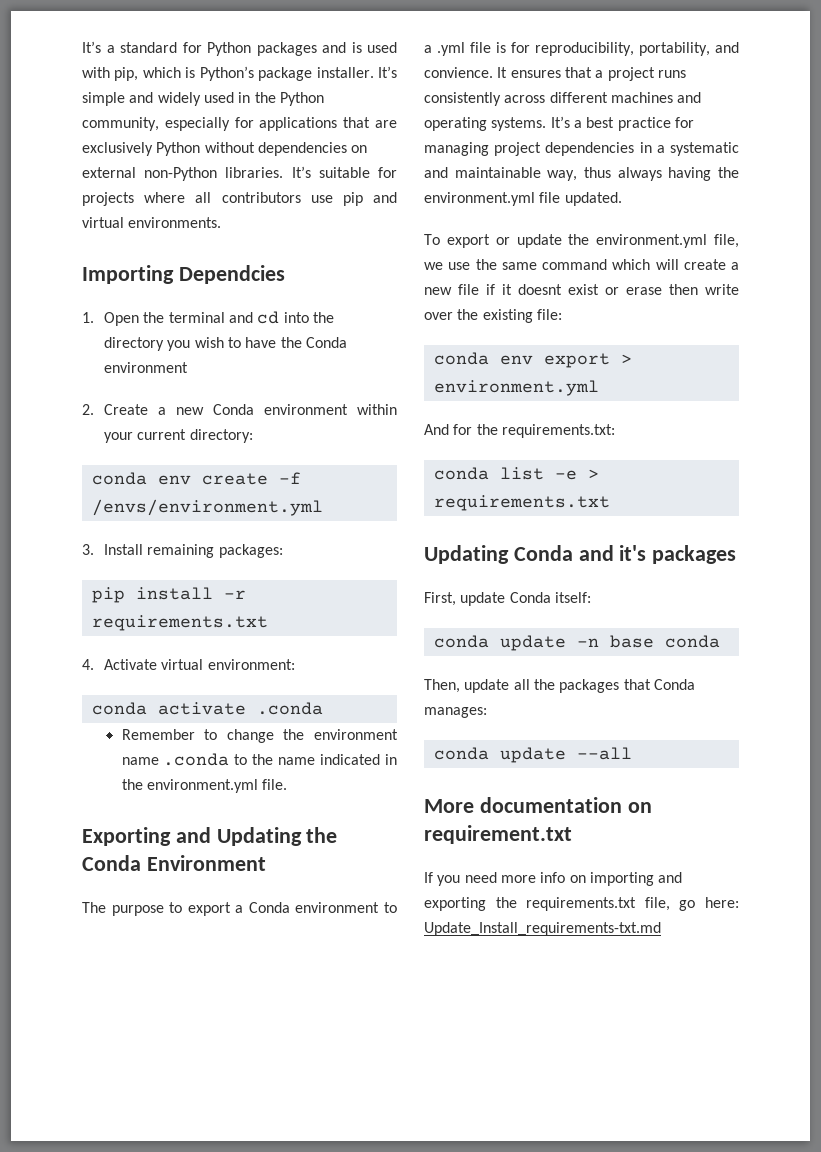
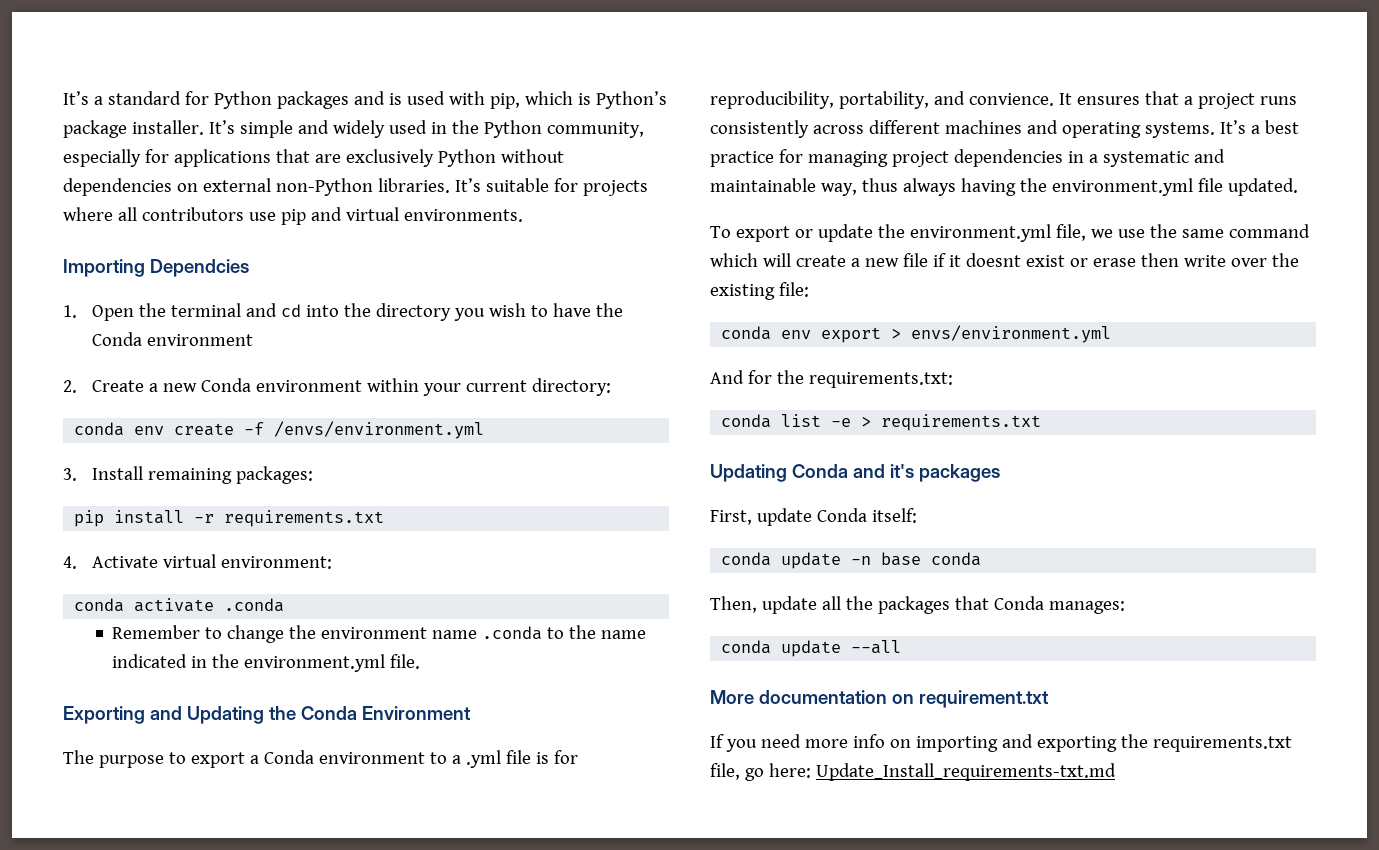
- conda env export > environment.yml
+ conda env export > envs/environment.yml

